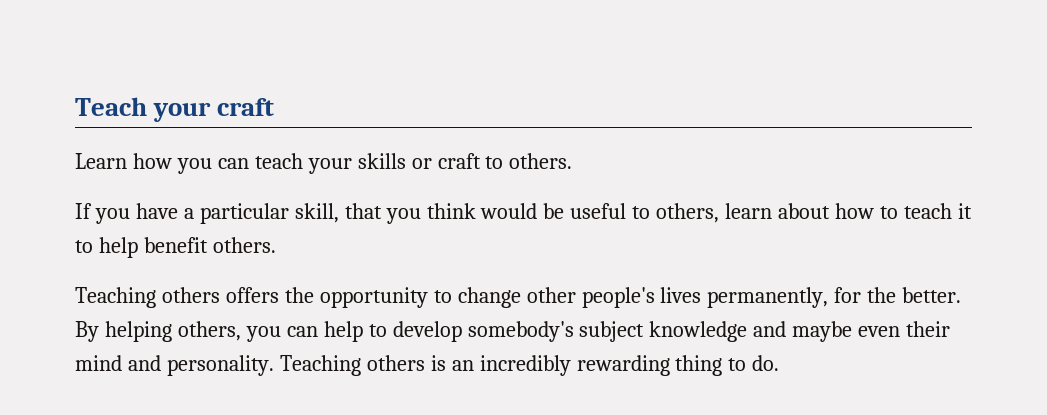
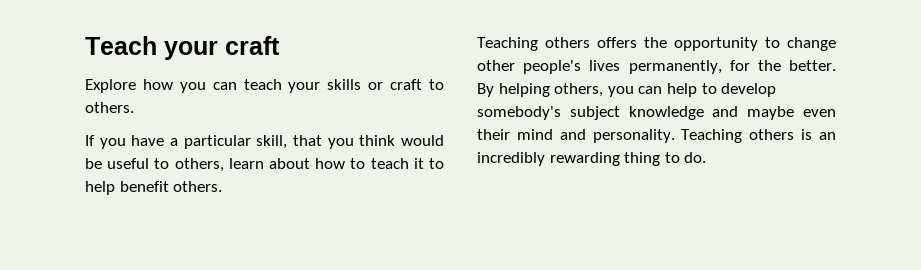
- Learn how you can teach your skills or craft to others.
+ Explore how you can teach your skills or craft to others.

